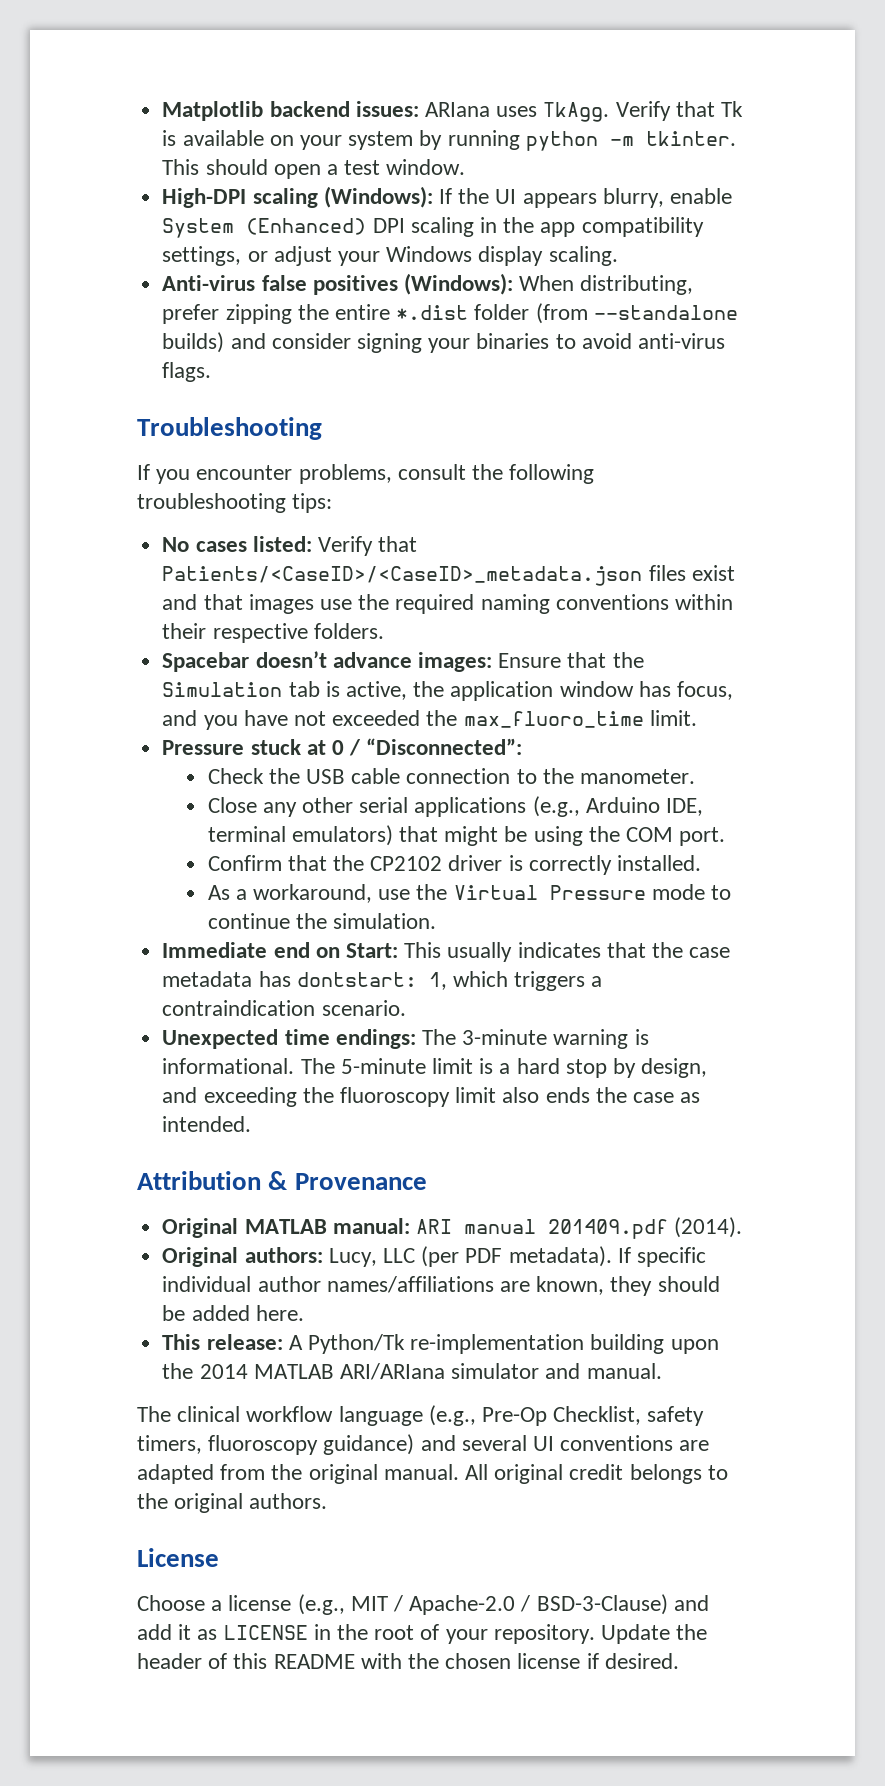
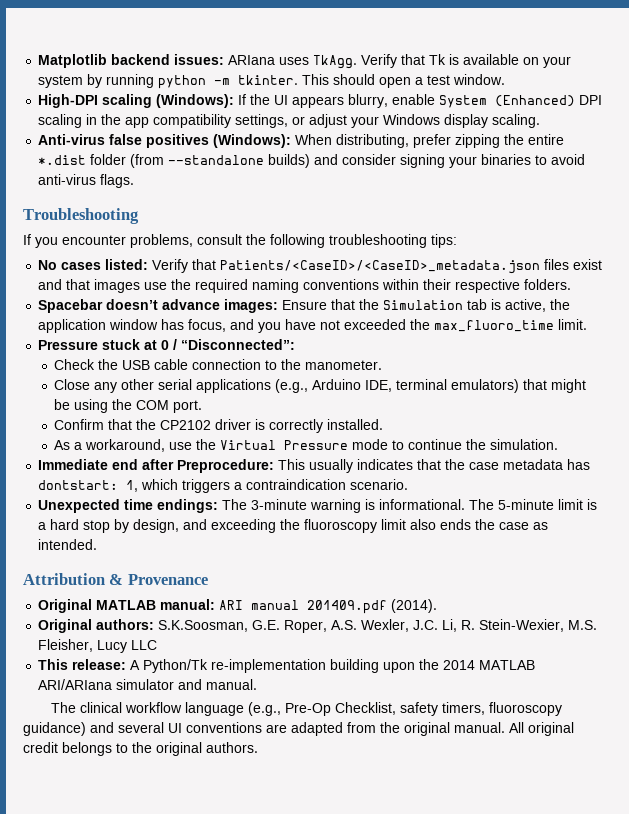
- Immediate end on Start: This usually indicates that the case metadata has dontstart: 1, which triggers a contraindication scenario.
+ Immediate end after Preprocedure: This usually indicates that the case metadata has dontstart: 1, which triggers a contraindication scenario.
- Original authors: Lucy, LLC (per PDF metadata). If specific individual author names/affiliations are known, they should be added here.
+ Original authors: S.K.Soosman, G.E. Roper, A.S. Wexler, J.C. Li, R. Stein-Wexier, M.S. Fleisher, Lucy LLC
- License
- Choose a license (e.g., MIT / Apache-2.0 / BSD-3-Clause) and add it as LICENSE in the root of your repository. Update the header of this README with the chosen license if desired.

